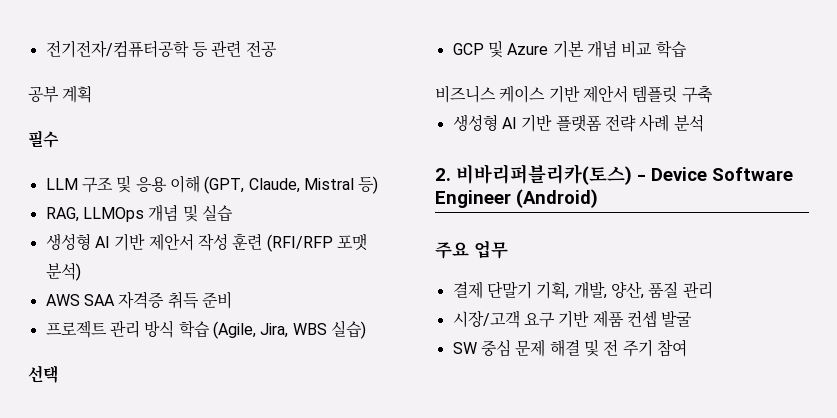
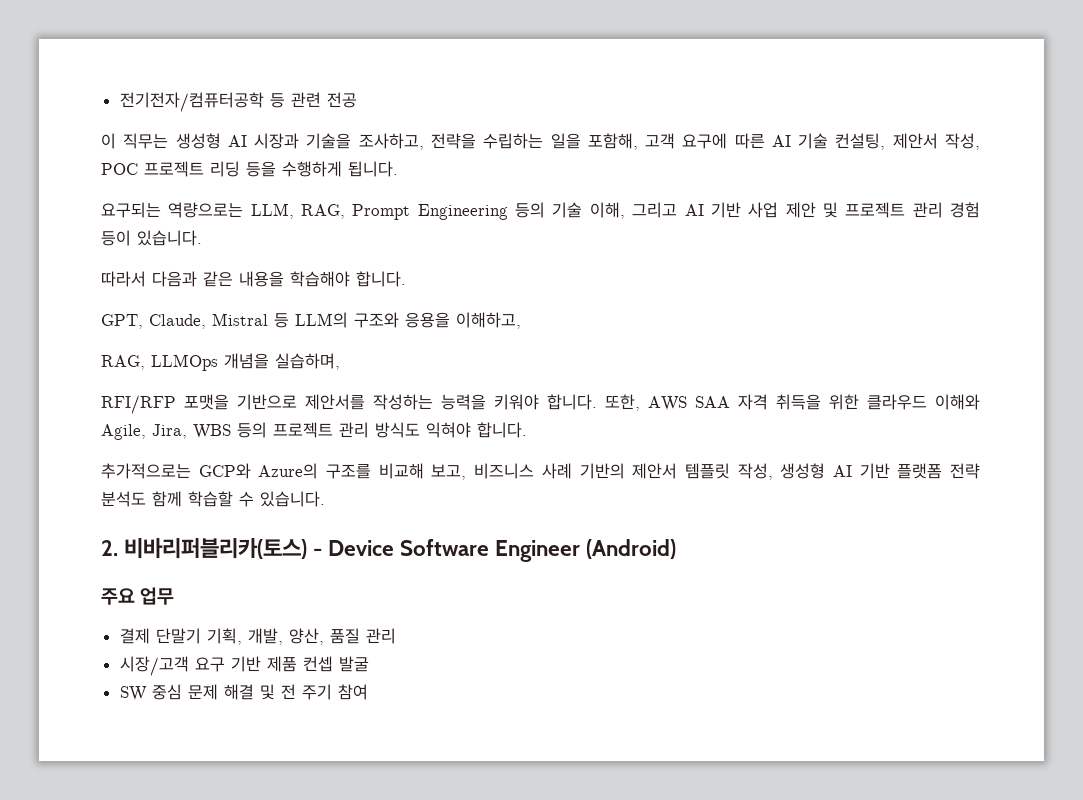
- 공부 계획
- 필수
- LLM 구조 및 응용 이해 (GPT, Claude, Mistral 등)
- RAG, LLMOps 개념 및 실습
- 생성형 AI 기반 제안서 작성 훈련 (RFI/RFP 포맷 분석)
- AWS SAA 자격증 취득 준비
- 프로젝트 관리 방식 학습 (Agile, Jira, WBS 실습)
- 선택
- GCP 및 Azure 기본 개념 비교 학습
- 비즈니스 케이스 기반 제안서 템플릿 구축
- 생성형 AI 기반 플랫폼 전략 사례 분석
+ 이 직무는 생성형 AI 시장과 기술을 조사하고, 전략을 수립하는 일을 포함해, 고객 요구에 따른 AI 기술 컨설팅, 제안서 작성, POC 프로젝트 리딩 등을 수행하게 됩니다.
+ 요구되는 역량으로는 LLM, RAG, Prompt Engineering 등의 기술 이해, 그리고 AI 기반 사업 제안 및 프로젝트 관리 경험 등이 있습니다.
+ 따라서 다음과 같은 내용을 학습해야 합니다.
+ GPT, Claude, Mistral 등 LLM의 구조와 응용을 이해하고,
+ RAG, LLMOps 개념을 실습하며,
+ RFI/RFP 포맷을 기반으로 제안서를 작성하는 능력을 키워야 합니다. 또한, AWS SAA 자격 취득을 위한 클라우드 이해와 Agile, Jira, WBS 등의 프로젝트 관리 방식도 익혀야 합니다.
+ 추가적으로는 GCP와 Azure의 구조를 비교해 보고, 비즈니스 사례 기반의 제안서 템플릿 작성, 생성형 AI 기반 플랫폼 전략 분석도 함께 학습할 수 있습니다.

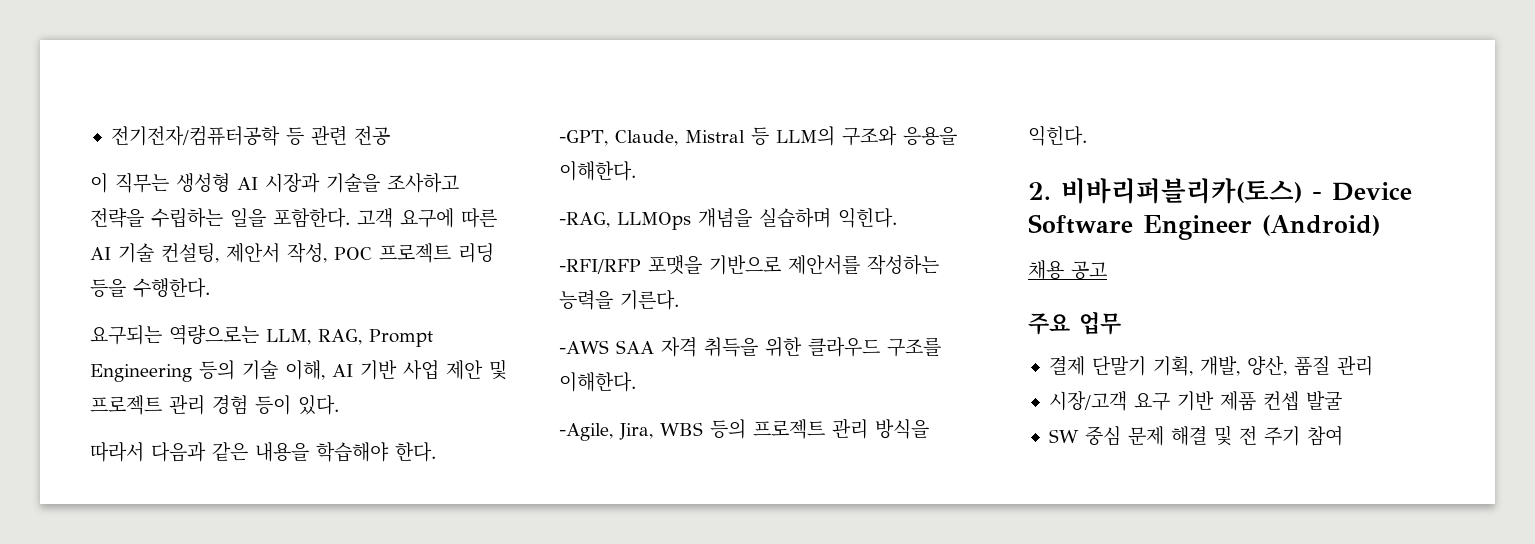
- 이 직무는 생성형 AI 시장과 기술을 조사하고, 전략을 수립하는 일을 포함해, 고객 요구에 따른 AI 기술 컨설팅, 제안서 작성, POC 프로젝트 리딩 등을 수행하게 됩니다.
+ 이 직무는 생성형 AI 시장과 기술을 조사하고 전략을 수립하는 일을 포함한다. 고객 요구에 따른 AI 기술 컨설팅, 제안서 작성, POC 프로젝트 리딩 등을 수행한다.
- 요구되는 역량으로는 LLM, RAG, Prompt Engineering 등의 기술 이해, 그리고 AI 기반 사업 제안 및 프로젝트 관리 경험 등이 있습니다.
+ 요구되는 역량으로는 LLM, RAG, Prompt Engineering 등의 기술 이해, AI 기반 사업 제안 및 프로젝트 관리 경험 등이 있다.
- 따라서 다음과 같은 내용을 학습해야 합니다.
- GPT, Claude, Mistral 등 LLM의 구조와 응용을 이해하고,
- RAG, LLMOps 개념을 실습하며,
- RFI/RFP 포맷을 기반으로 제안서를 작성하는 능력을 키워야 합니다. 또한, AWS SAA 자격 취득을 위한 클라우드 이해와 Agile, Jira, WBS 등의 프로젝트 관리 방식도 익혀야 합니다.
- 추가적으로는 GCP와 Azure의 구조를 비교해 보고, 비즈니스 사례 기반의 제안서 템플릿 작성, 생성형 AI 기반 플랫폼 전략 분석도 함께 학습할 수 있습니다.
+ 따라서 다음과 같은 내용을 학습해야 한다.
+ -GPT, Claude, Mistral 등 LLM의 구조와 응용을 이해한다.
+ -RAG, LLMOps 개념을 실습하며 익힌다.
+ -RFI/RFP 포맷을 기반으로 제안서를 작성하는 능력을 기른다.
+ -AWS SAA 자격 취득을 위한 클라우드 구조를 이해한다.
+ -Agile, Jira, WBS 등의 프로젝트 관리 방식을 익힌다.
+ 채용 공고

